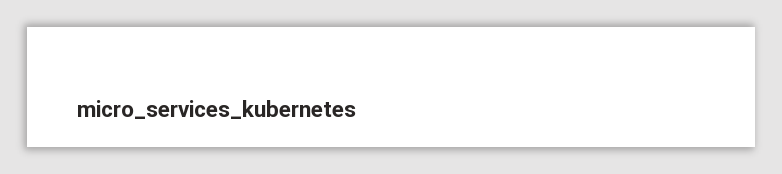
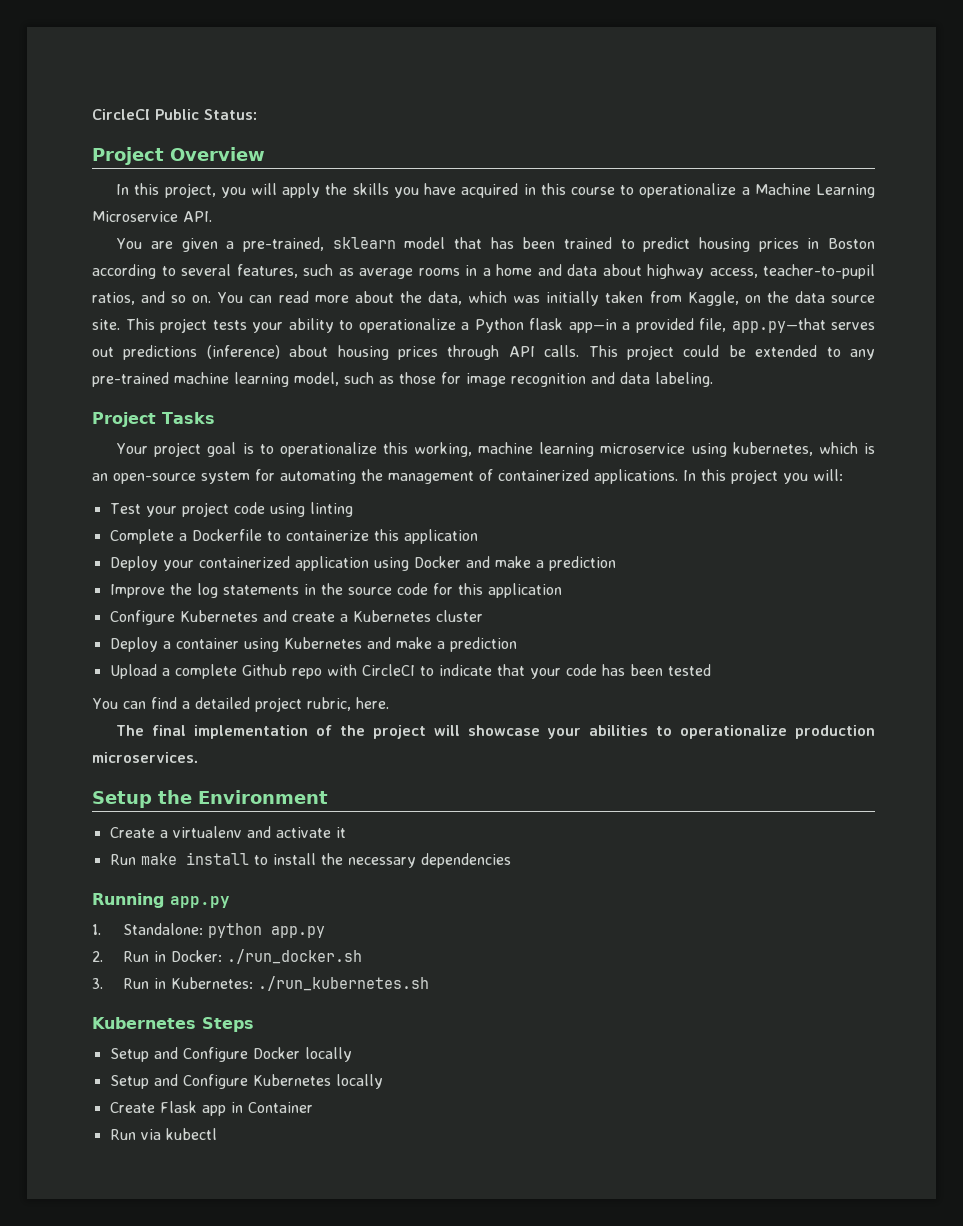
- micro_services_kubernetes
+ CircleCI Public Status:
+ Project Overview
+ In this project, you will apply the skills you have acquired in this course to operationalize a Machine Learning Microservice API.
+ You are given a pre-trained, sklearn model that has been trained to predict housing prices in Boston according to several features, such as average rooms in a home and data about highway access, teacher-to-pupil ratios, and so on. You can read more about the data, which was initially taken from Kaggle, on the data source site. This project tests your ability to operationalize a Python flask app—in a provided file, app.py—that serves out predictions (inference) about housing prices through API calls. This project could be extended to any pre-trained machine learning model, such as those for image recognition and data labeling.
+ Project Tasks
+ Your project goal is to operationalize this working, machine learning microservice using kubernetes, which is an open-source system for automating the management of containerized applications. In this project you will:
+ Test your project code using linting
+ Complete a Dockerfile to containerize this application
+ Deploy your containerized application using Docker and make a prediction
+ Improve the log statements in the source code for this application
+ Configure Kubernetes and create a Kubernetes cluster
+ Deploy a container using Kubernetes and make a prediction
+ Upload a complete Github repo with CircleCI to indicate that your code has been tested
+ You can find a detailed project rubric, here.
+ The final implementation of the project will showcase your abilities to operationalize production microservices.
+ Setup the Environment
+ Create a virtualenv and activate it
+ Run make install to install the necessary dependencies
+ Running app.py
+ 1. Standalone: python app.py
+ 2. Run in Docker: ./run_docker.sh
+ 3. Run in Kubernetes: ./run_kubernetes.sh
+ Kubernetes Steps
+ Setup and Configure Docker locally
+ Setup and Configure Kubernetes locally
+ Create Flask app in Container
+ Run via kubectl

